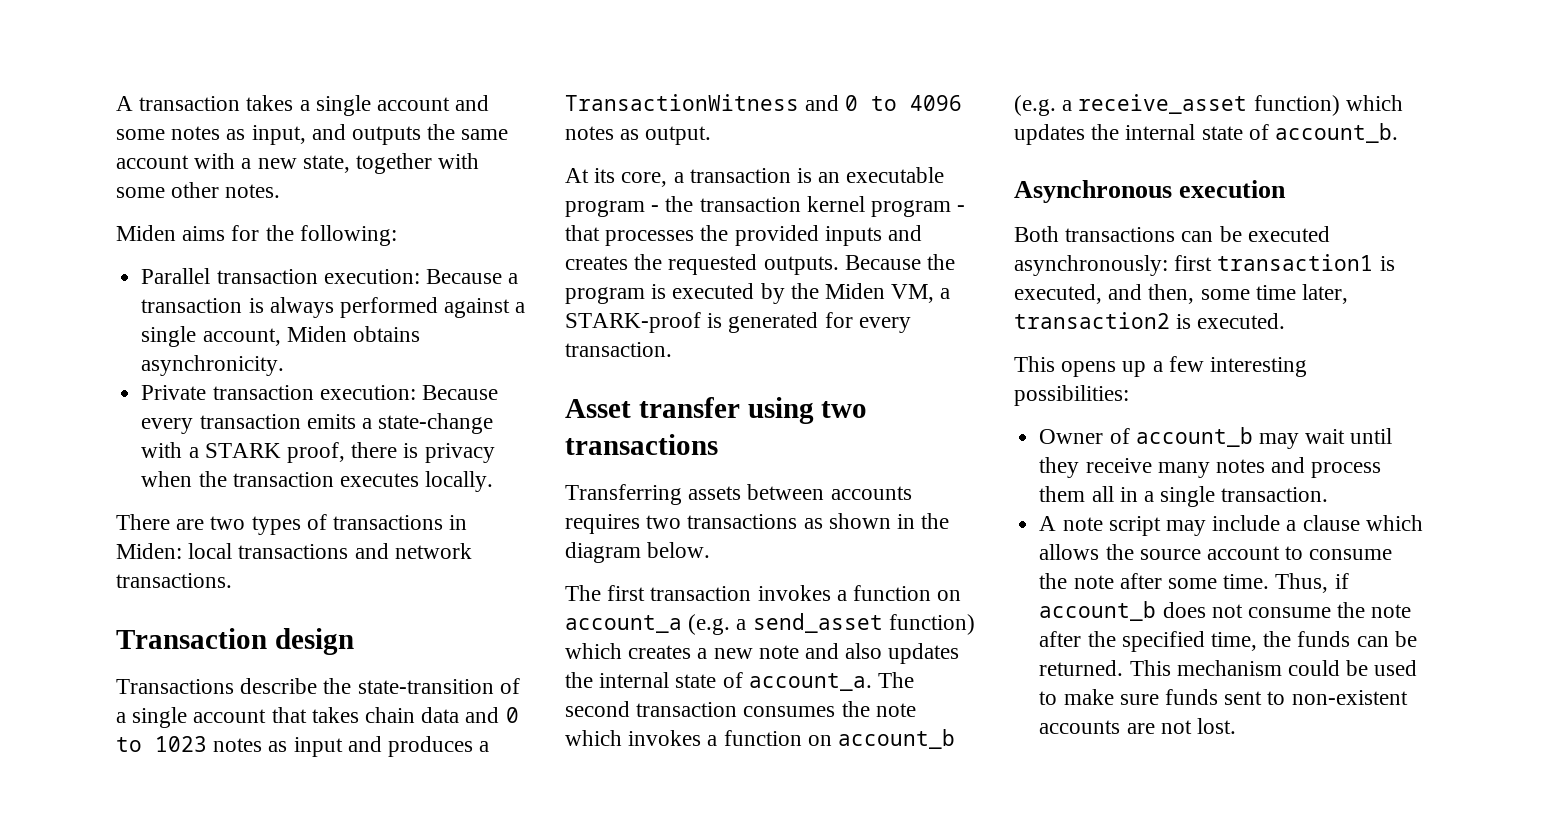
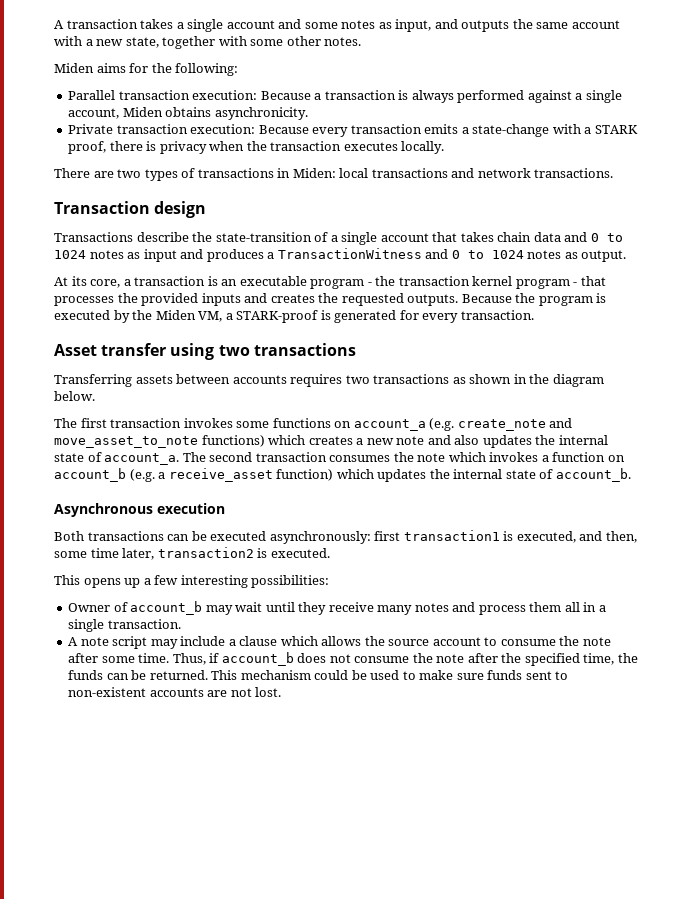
- Transactions describe the state-transition of a single account that takes chain data and 0 to 1023 notes as input and produces a TransactionWitness and 0 to 4096 notes as output.
+ Transactions describe the state-transition of a single account that takes chain data and 0 to 1024 notes as input and produces a TransactionWitness and 0 to 1024 notes as output.
- The first transaction invokes a function on account_a (e.g. a send_asset function) which creates a new note and also updates the internal state of account_a.
+ The first transaction invokes some functions on account_a (e.g. create_note and move_asset_to_note functions) which creates a new note and also updates the internal state of account_a.

